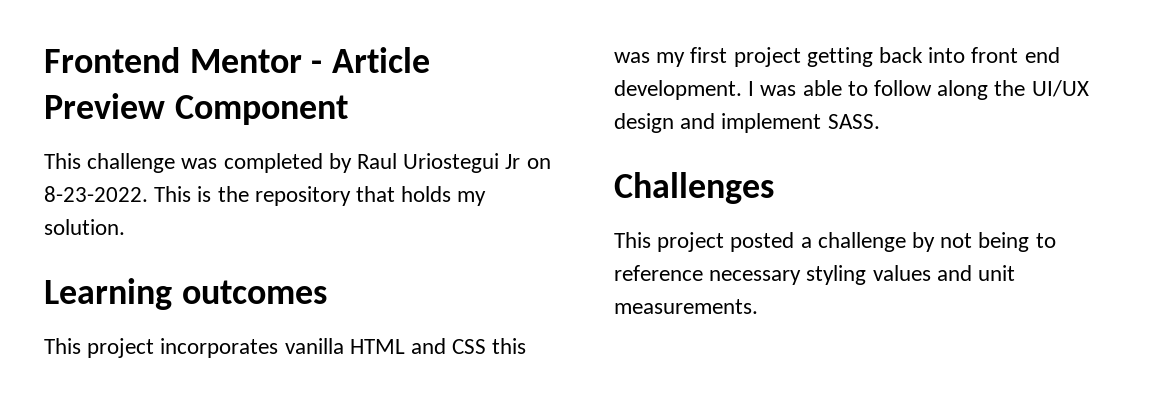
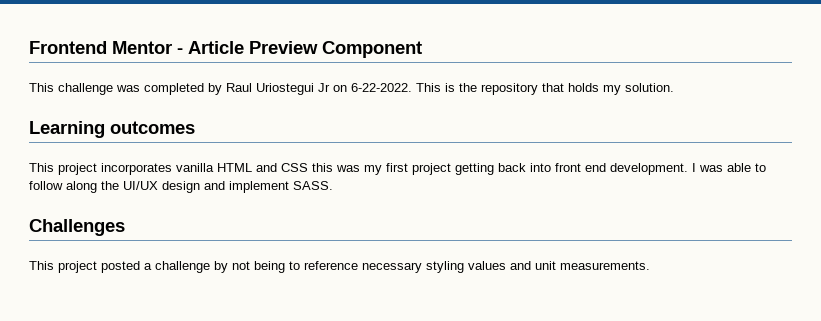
- This challenge was completed by Raul Uriostegui Jr on 8-23-2022.
+ This challenge was completed by Raul Uriostegui Jr on 6-22-2022.

